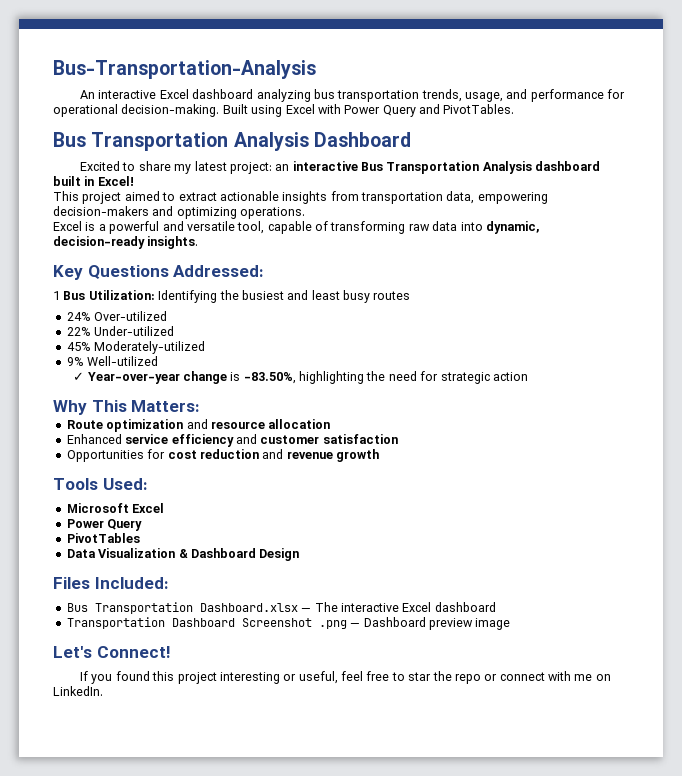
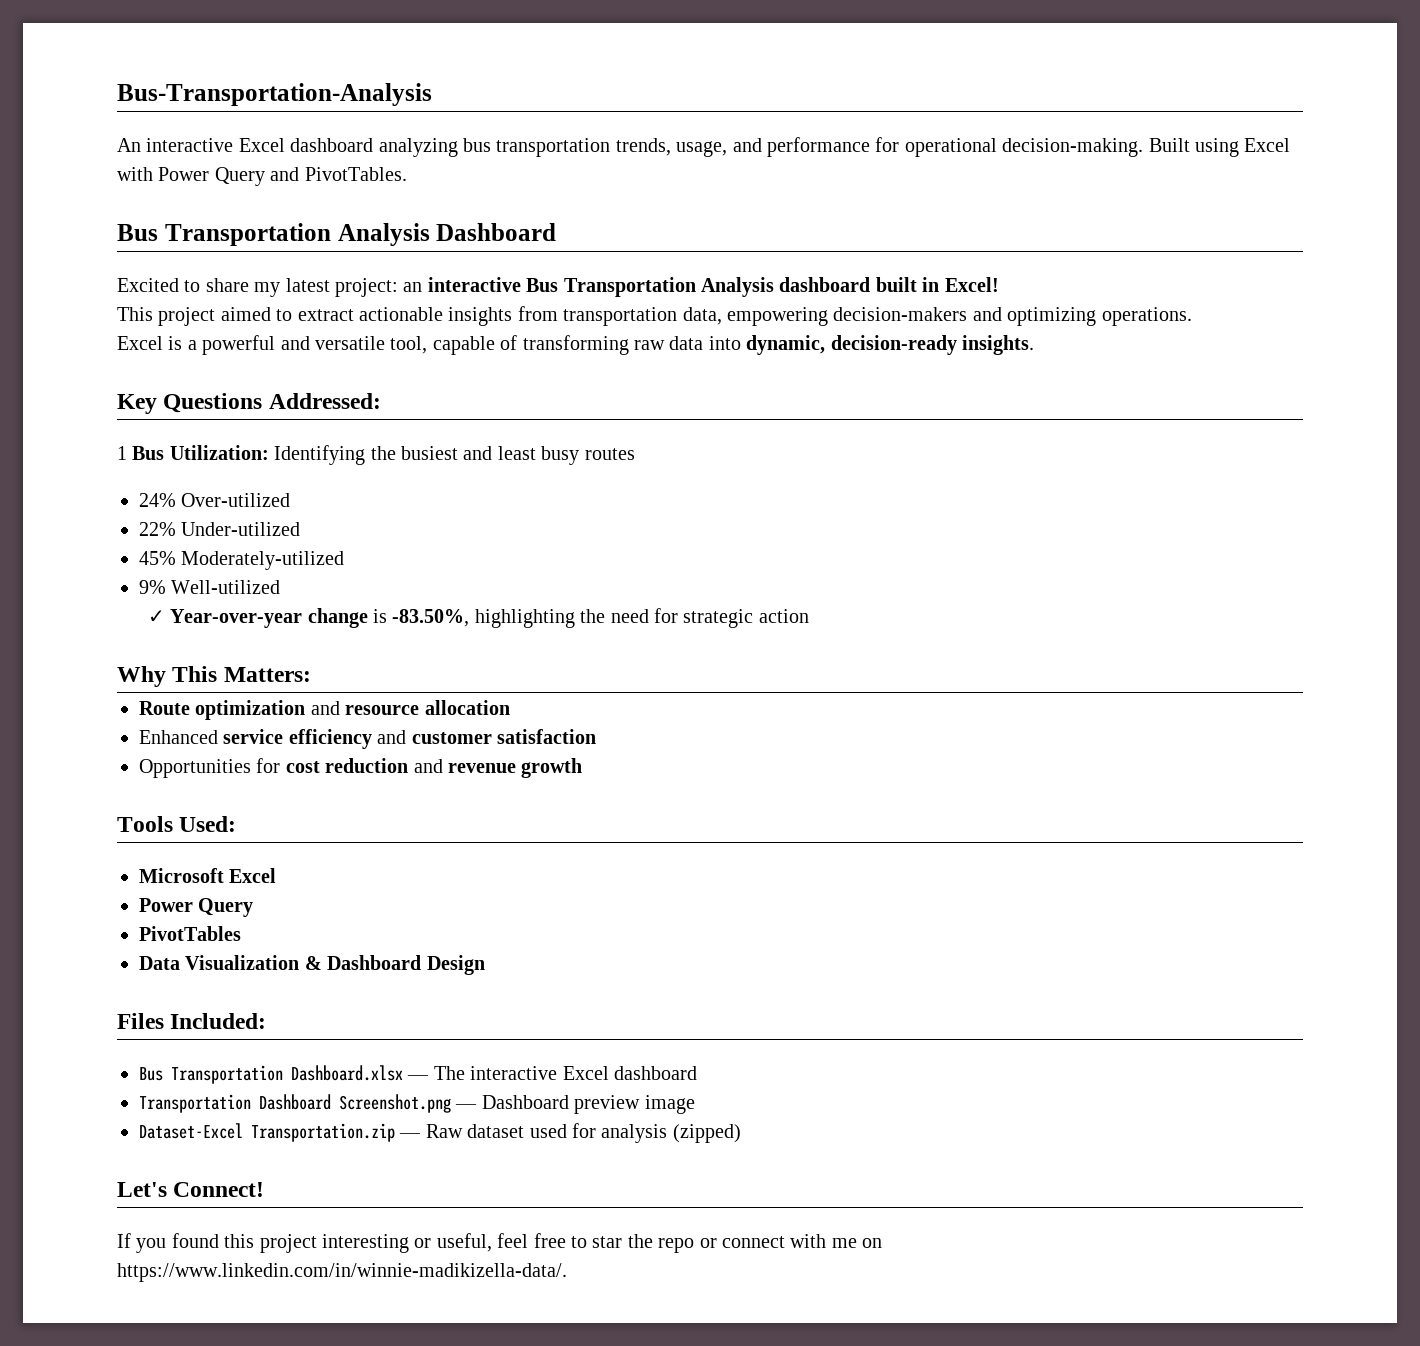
- Transportation Dashboard Screenshot .png — Dashboard preview image
+ Transportation Dashboard Screenshot.png — Dashboard preview image
+ Dataset-Excel Transportation.zip — Raw dataset used for analysis (zipped)
- If you found this project interesting or useful, feel free to star the repo or connect with me on LinkedIn.
+ If you found this project interesting or useful, feel free to star the repo or connect with me on https://www.linkedin.com/in/winnie-madikizella-data/.

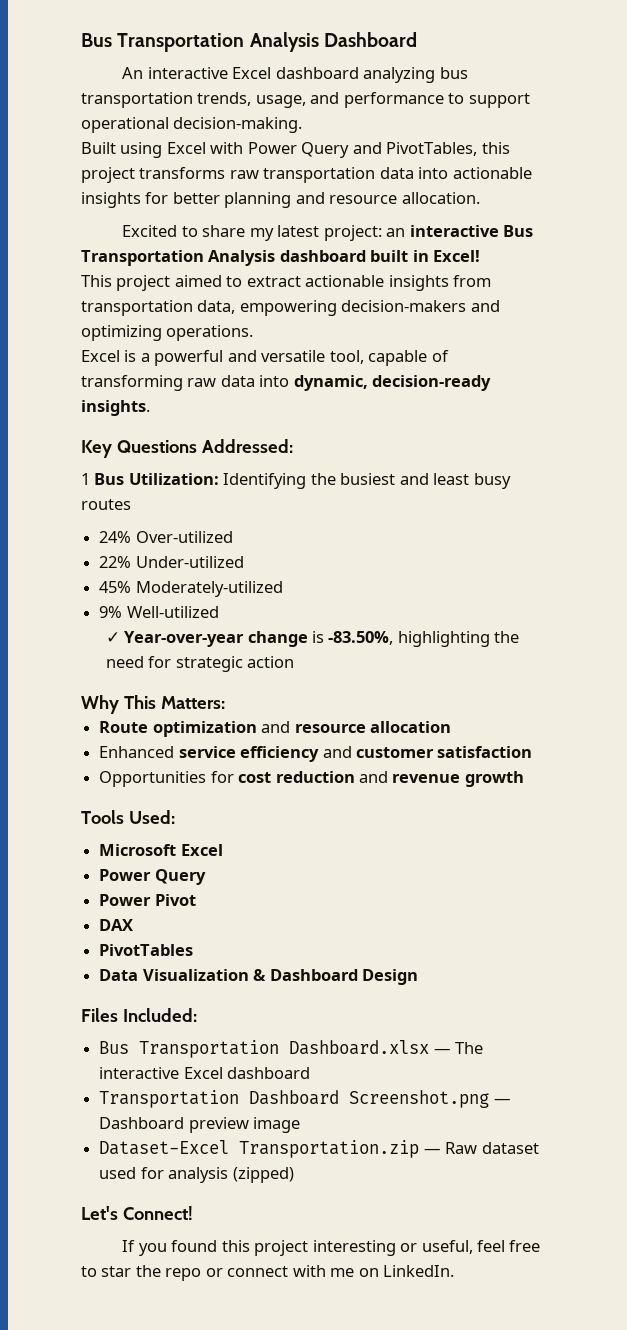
- Bus-Transportation-Analysis
+ Bus Transportation Analysis Dashboard
- An interactive Excel dashboard analyzing bus transportation trends, usage, and performance for operational decision-making. Built using Excel with Power Query and PivotTables.
- Bus Transportation Analysis Dashboard
+ An interactive Excel dashboard analyzing bus transportation trends, usage, and performance to support operational decision-making.
+ Built using Excel with Power Query and PivotTables, this project transforms raw transportation data into actionable insights for better planning and resource allocation.
+ Power Pivot
+ DAX
- If you found this project interesting or useful, feel free to star the repo or connect with me on https://www.linkedin.com/in/winnie-madikizella-data/.
+ If you found this project interesting or useful, feel free to star the repo or connect with me on LinkedIn.

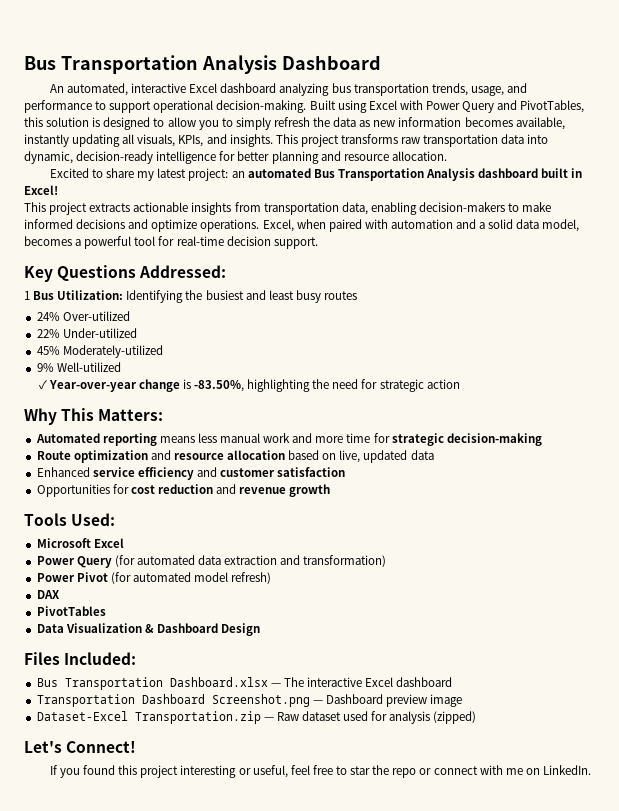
- An interactive Excel dashboard analyzing bus transportation trends, usage, and performance to support operational decision-making.
- Built using Excel with Power Query and PivotTables, this project transforms raw transportation data into actionable insights for better planning and resource allocation.
+ An automated, interactive Excel dashboard analyzing bus transportation trends, usage, and performance to support operational decision-making. Built using Excel with Power Query and PivotTables, this solution is designed to allow you to simply refresh the data as new information becomes available, instantly updating all visuals, KPIs, and insights. This project transforms raw transportation data into dynamic, decision-ready intelligence for better planning and resource allocation.
- Excited to share my latest project: an interactive Bus Transportation Analysis dashboard built in Excel!
+ Excited to share my latest project: an automated Bus Transportation Analysis dashboard built in Excel!
- This project aimed to extract actionable insights from transportation data, empowering decision-makers and optimizing operations.
- Excel is a powerful and versatile tool, capable of transforming raw data into dynamic, decision-ready insights.
+ This project extracts actionable insights from transportation data, enabling decision-makers to make informed decisions and optimize operations. Excel, when paired with automation and a solid data model, becomes a powerful tool for real-time decision support.
+ Automated reporting means less manual work and more time for strategic decision-making
- Route optimization and resource allocation
+ Route optimization and resource allocation based on live, updated data
  Microsoft Excel
- Power Query
- Power Pivot
+ Power Query (for automated data extraction and transformation)
+ Power Pivot (for automated model refresh)

